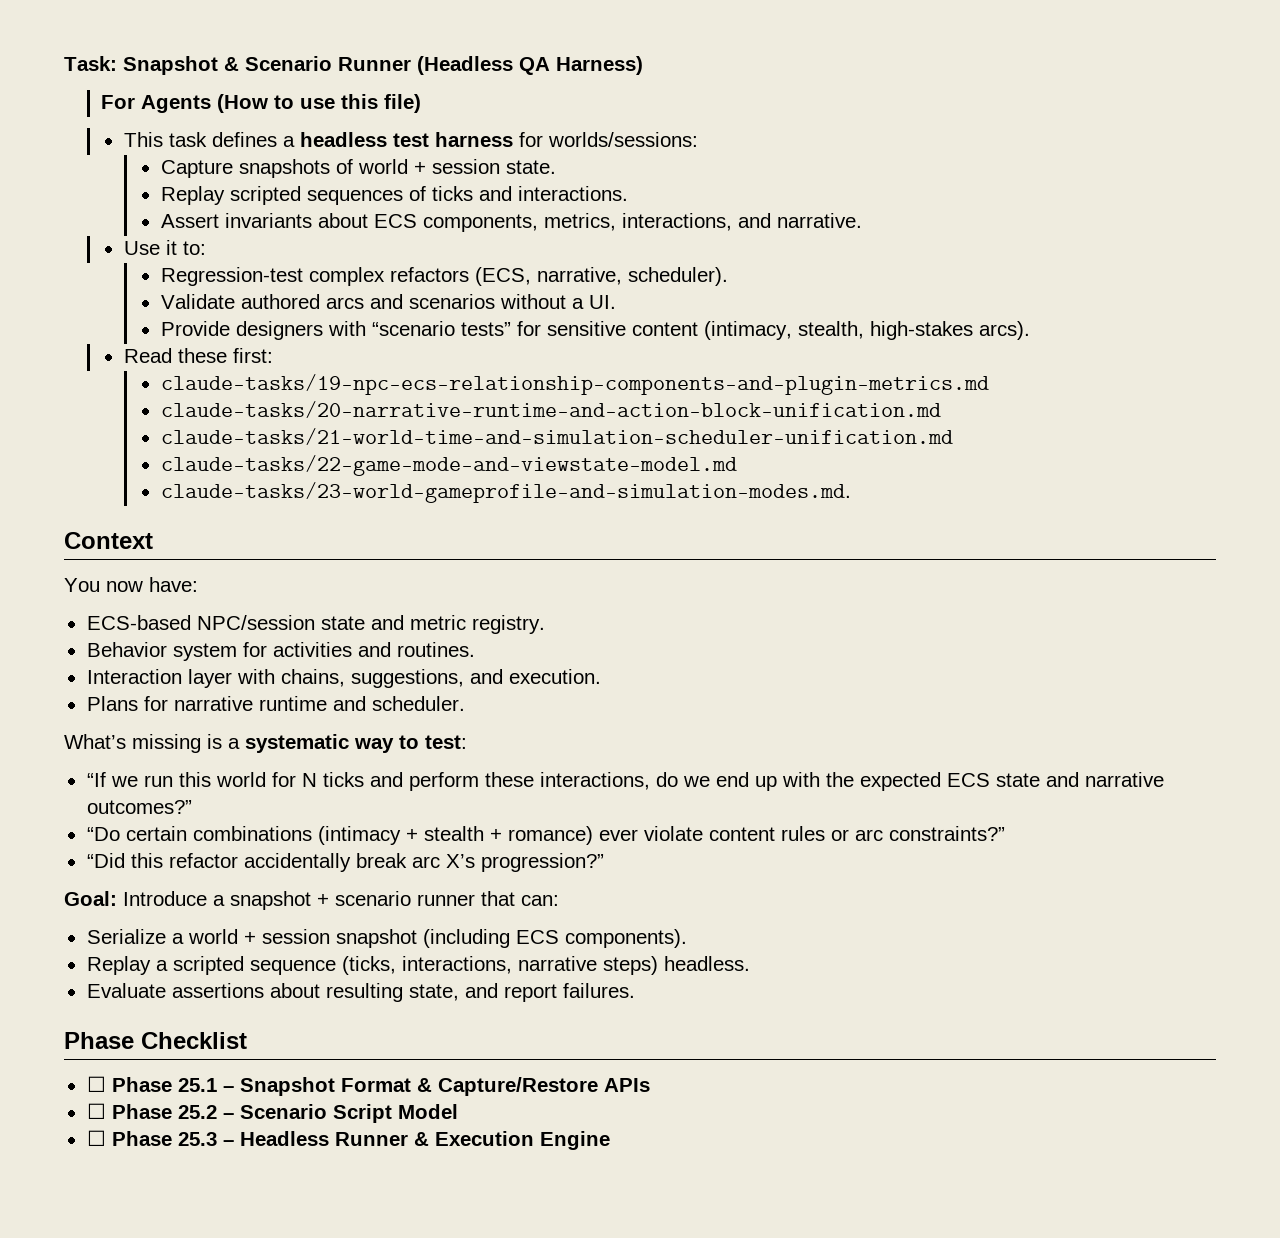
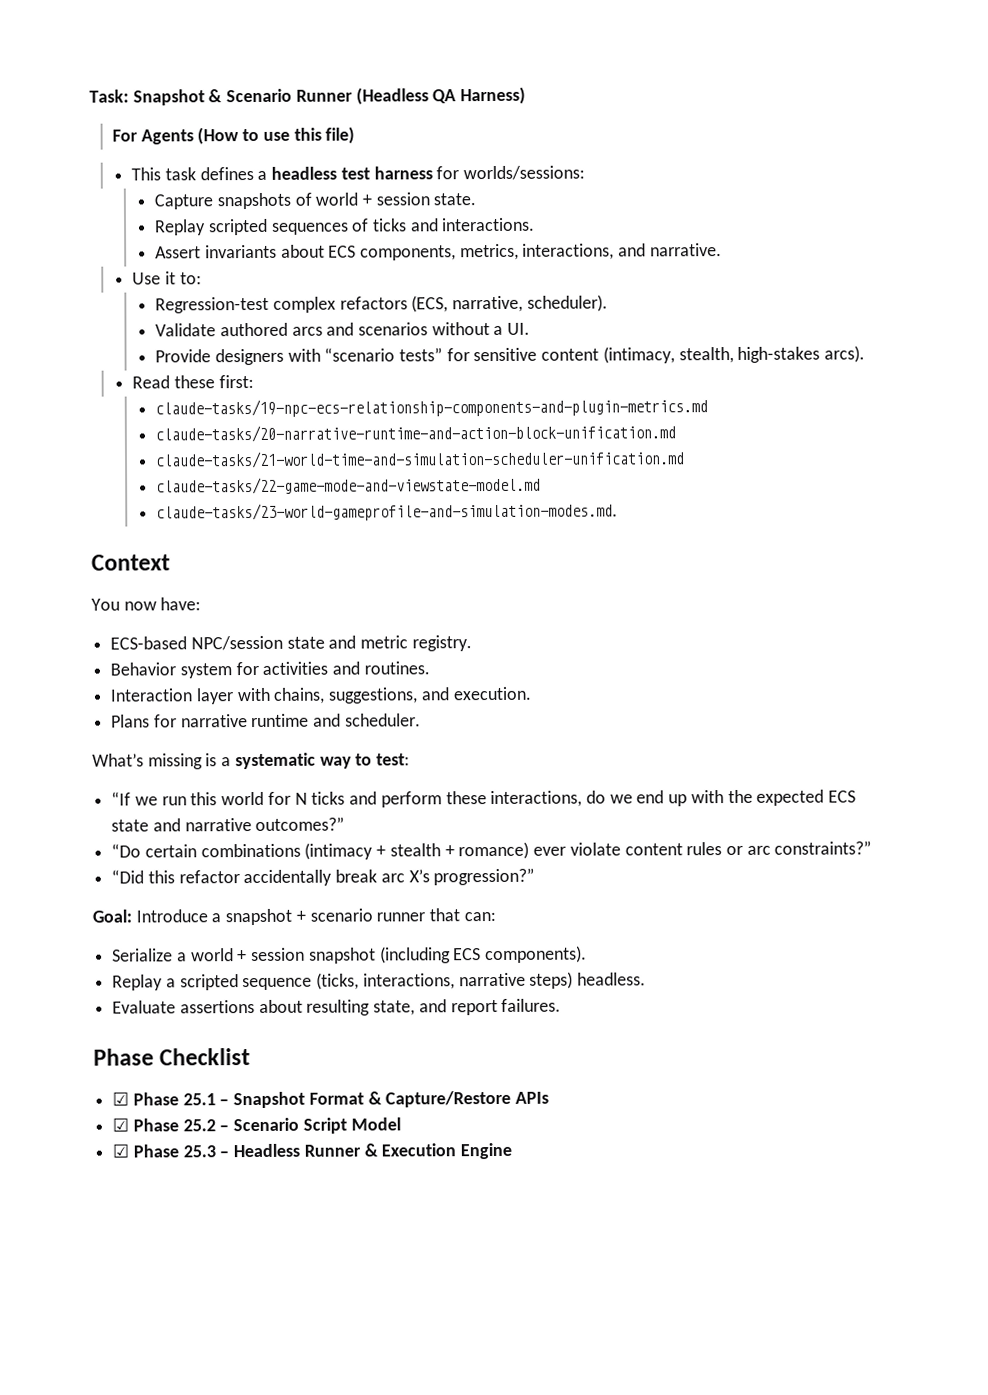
- ☐ Phase 25.1 – Snapshot Format & Capture/Restore APIs
+ ☑ Phase 25.1 – Snapshot Format & Capture/Restore APIs
- ☐ Phase 25.2 – Scenario Script Model
+ ☑ Phase 25.2 – Scenario Script Model
- ☐ Phase 25.3 – Headless Runner & Execution Engine
+ ☑ Phase 25.3 – Headless Runner & Execution Engine

